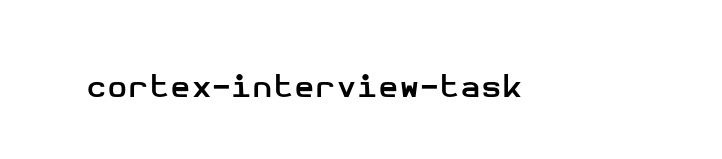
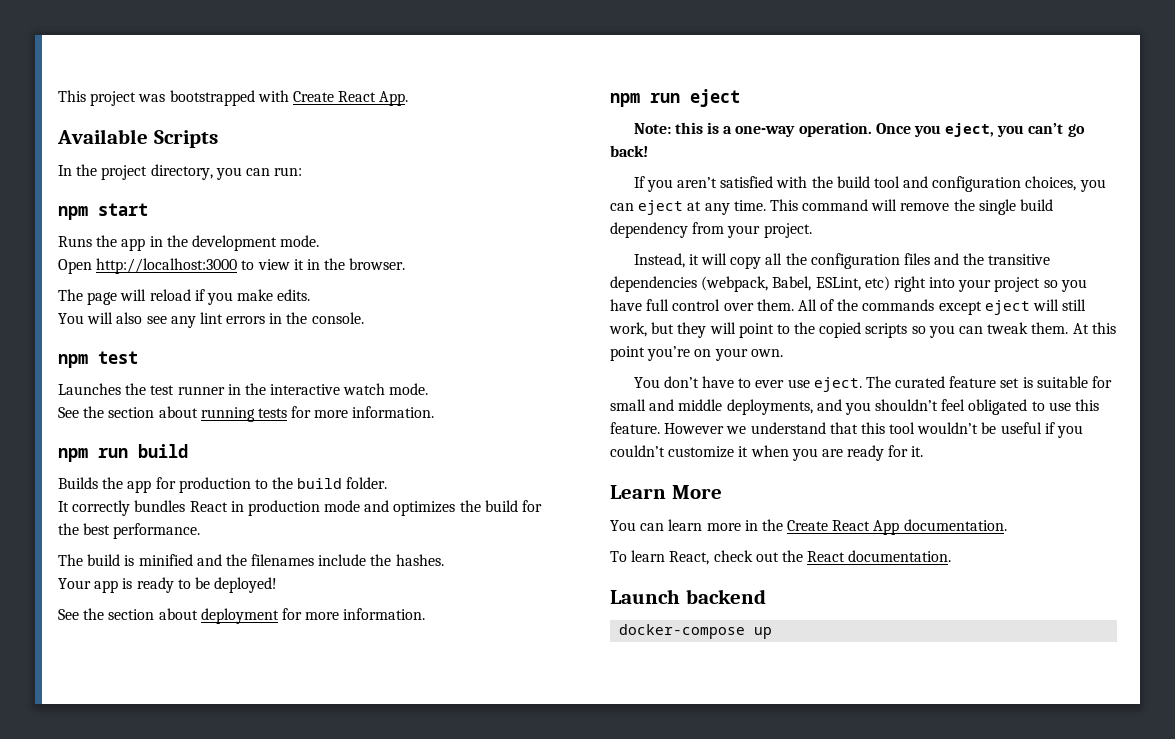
- cortex-interview-task
+ This project was bootstrapped with Create React App.
+ Available Scripts
+ In the project directory, you can run:
+ npm start
+ Runs the app in the development mode.
+ Open http://localhost:3000 to view it in the browser.
+ The page will reload if you make edits.
+ You will also see any lint errors in the console.
+ npm test
+ Launches the test runner in the interactive watch mode.
+ See the section about running tests for more information.
+ npm run build
+ Builds the app for production to the build folder.
+ It correctly bundles React in production mode and optimizes the build for the best performance.
+ The build is minified and the filenames include the hashes.
+ Your app is ready to be deployed!
+ See the section about deployment for more information.
+ npm run eject
+ Note: this is a one-way operation. Once you eject, you can’t go back!
+ If you aren’t satisfied with the build tool and configuration choices, you can eject at any time. This command will remove the single build dependency from your project.
+ Instead, it will copy all the configuration files and the transitive dependencies (webpack, Babel, ESLint, etc) right into your project so you have full control over them. All of the commands except eject will still work, but they will point to the copied scripts so you can tweak them. At this point you’re on your own.
+ You don’t have to ever use eject. The curated feature set is suitable for small and middle deployments, and you shouldn’t feel obligated to use this feature. However we understand that this tool wouldn’t be useful if you couldn’t customize it when you are ready for it.
+ Learn More
+ You can learn more in the Create React App documentation.
+ To learn React, check out the React documentation.
+ Launch backend
+ docker-compose up

